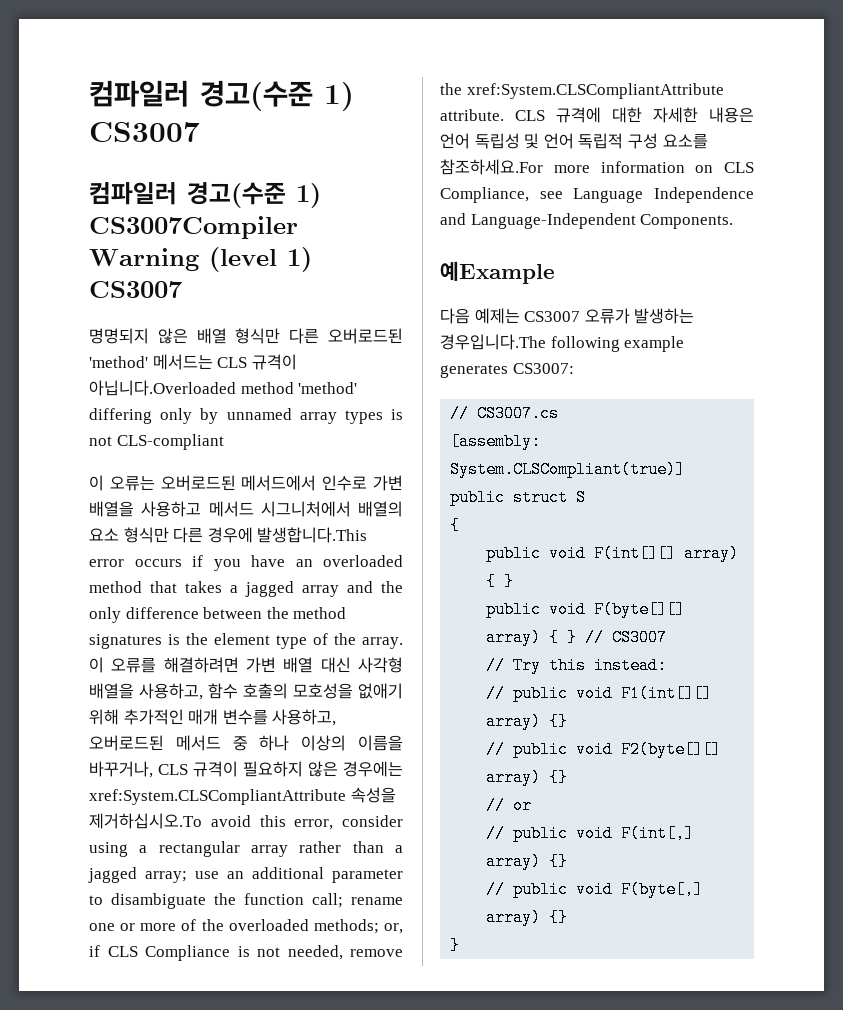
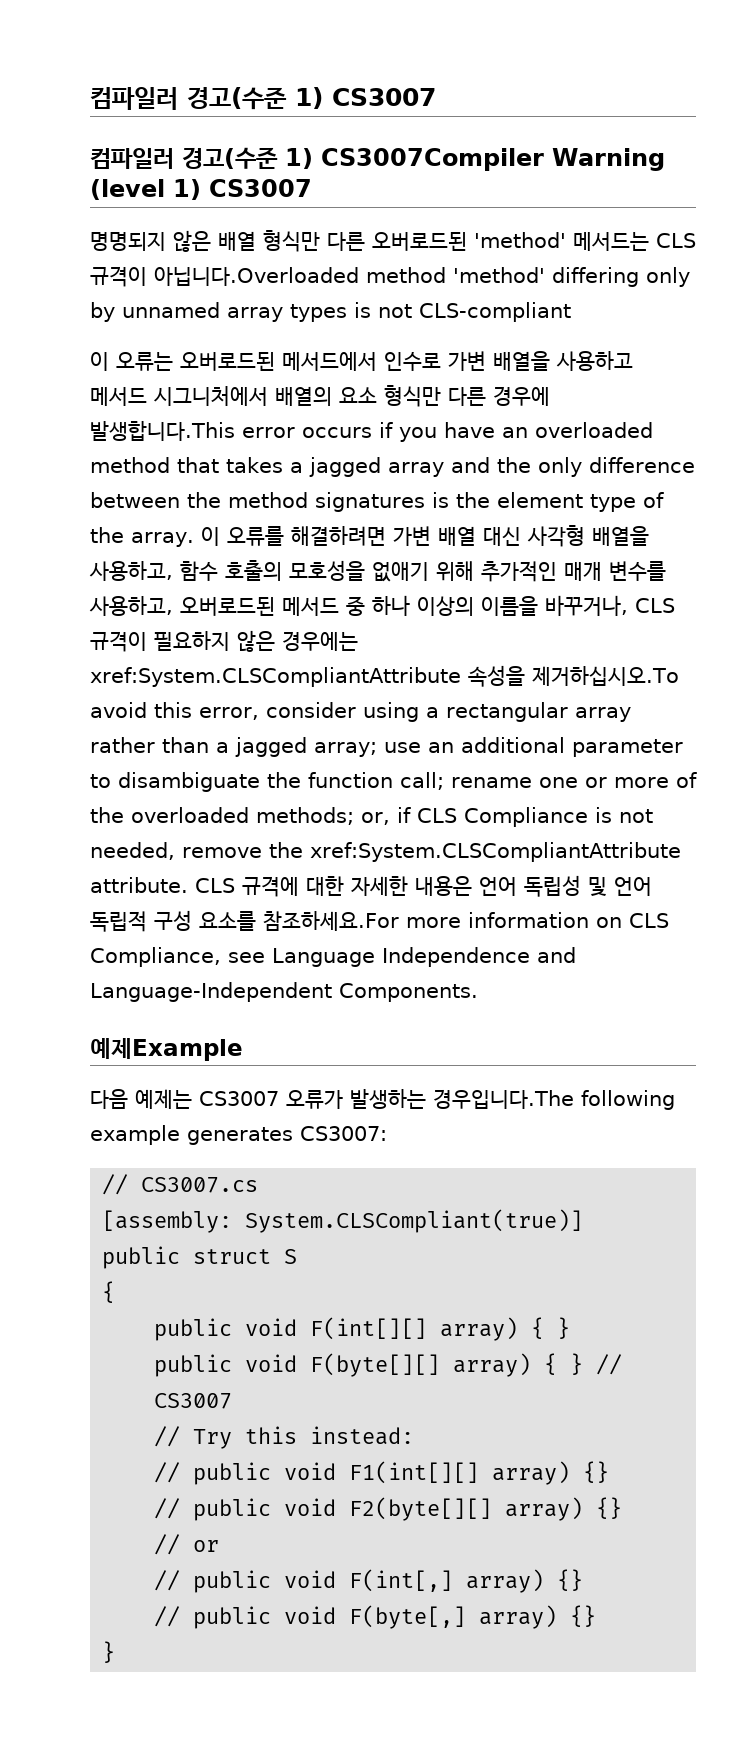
- 예Example
+ 예제Example

